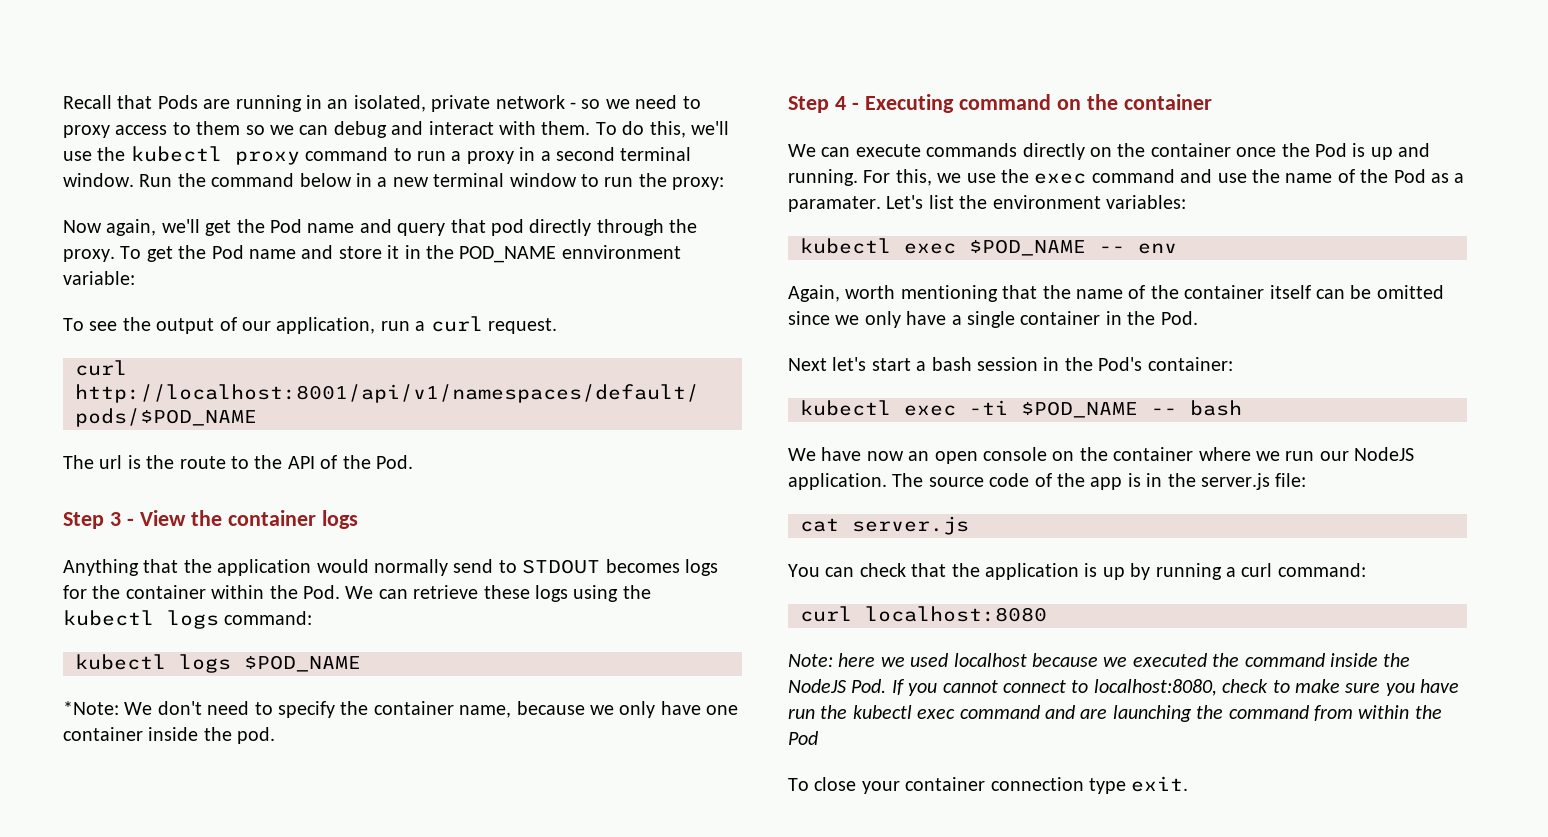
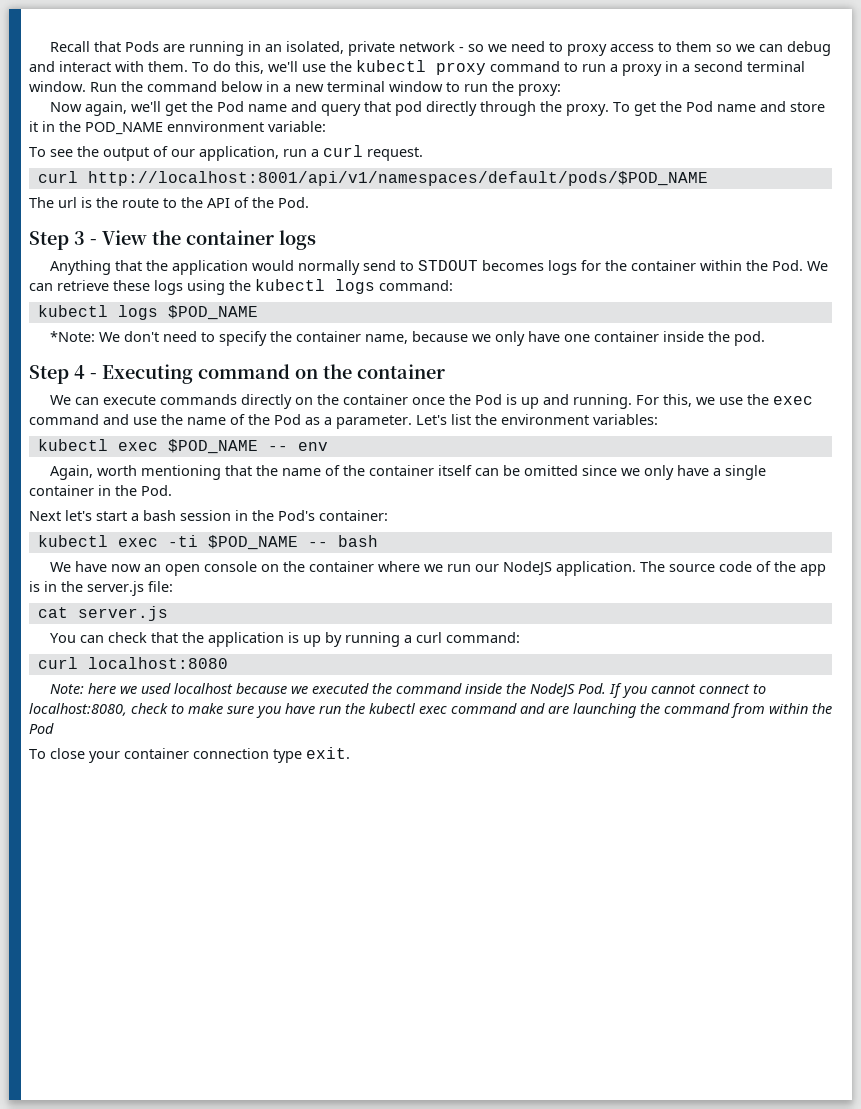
- For this, we use the exec command and use the name of the Pod as a paramater.
+ For this, we use the exec command and use the name of the Pod as a parameter.

